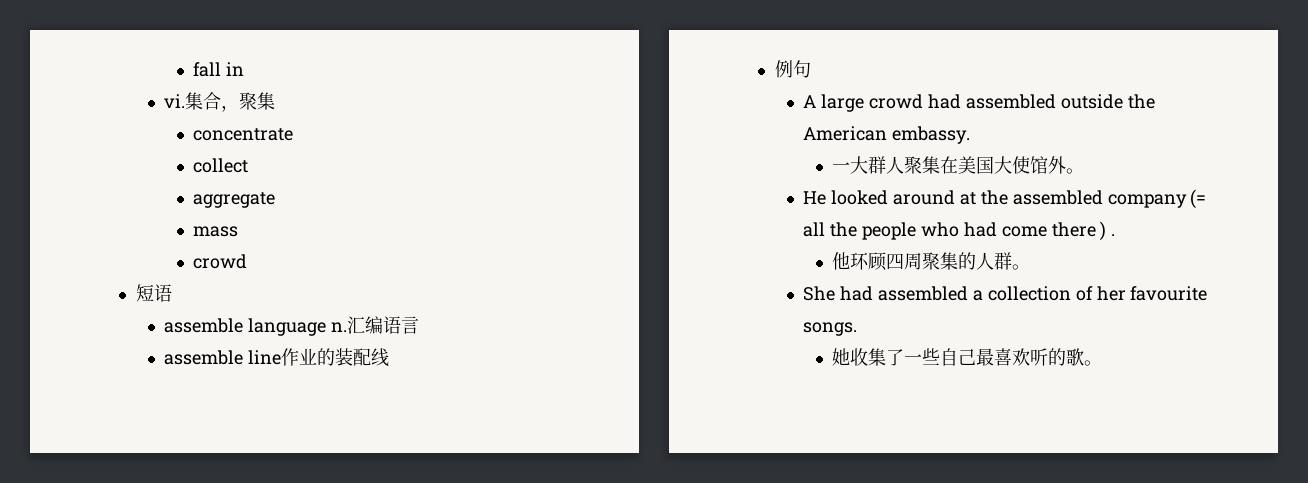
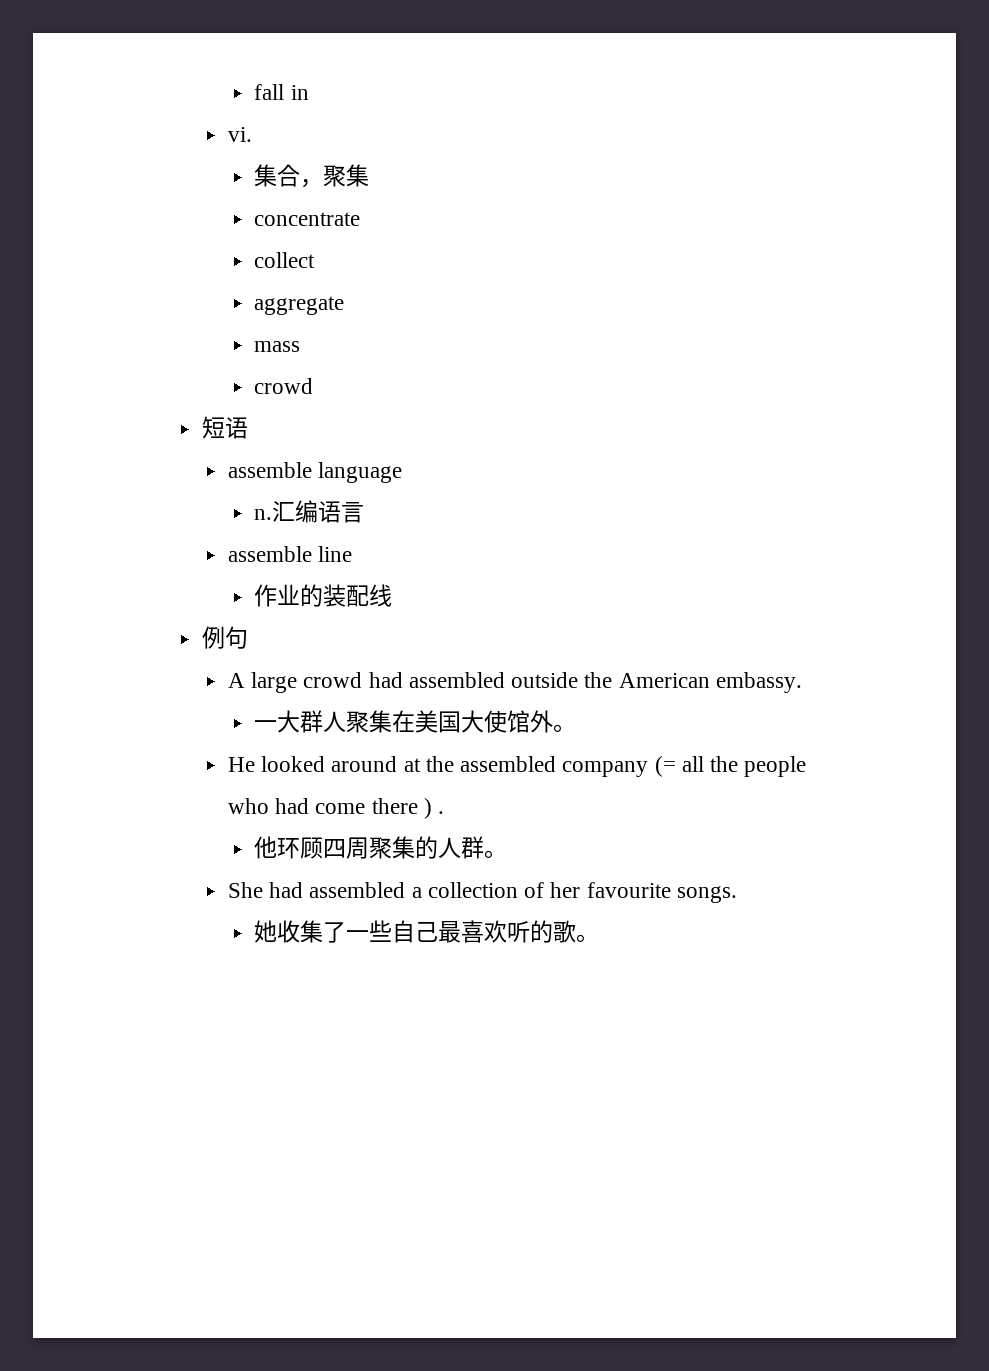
- vi.集合，聚集
+ vi.
+ 集合，聚集
- assemble language n.
+ assemble language
+ n.
- assemble line作业的装配线
+ assemble line
+ 作业的装配线

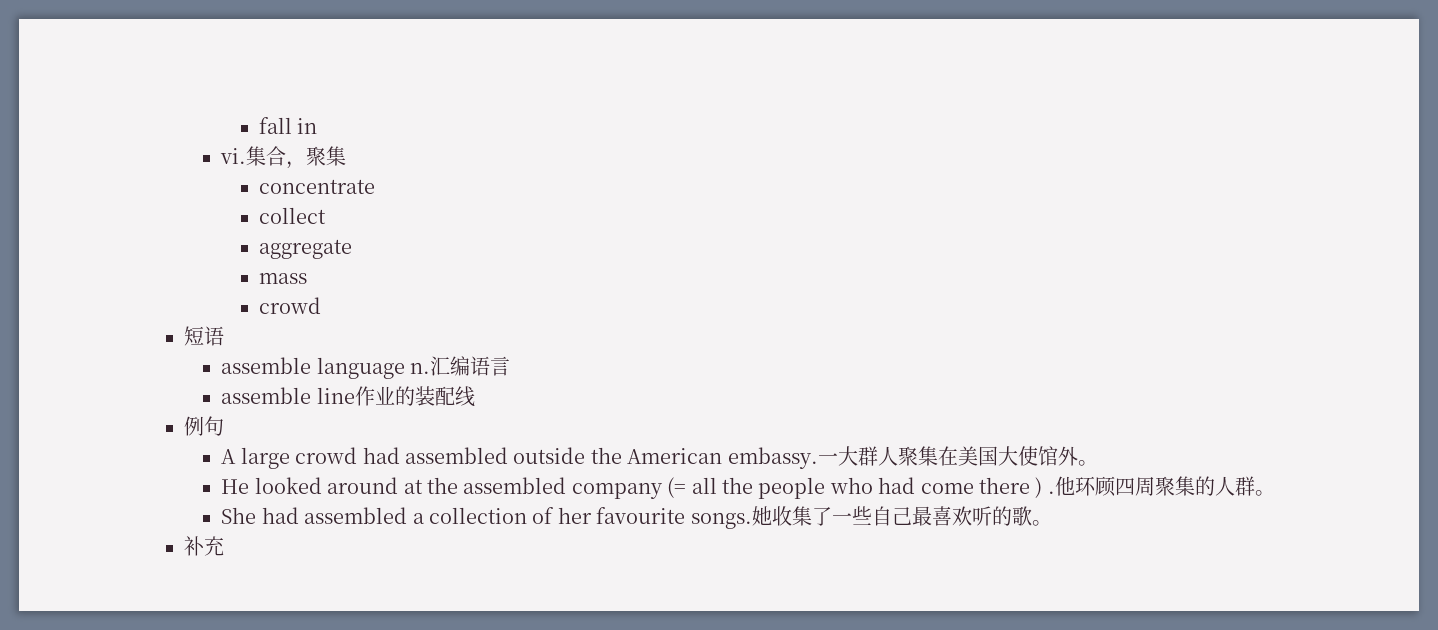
- vi.
- 集合，聚集
+ vi.集合，聚集
- assemble language
- n.
+ assemble language n.
- assemble line
- 作业的装配线
+ assemble line作业的装配线
- A large crowd had assembled outside the American embassy.
- 一大群人聚集在美国大使馆外。
+ A large crowd had assembled outside the American embassy.一大群人聚集在美国大使馆外。
- He looked around at the assembled company (= all the people who had come there ) .
- 他环顾四周聚集的人群。
+ He looked around at the assembled company (= all the people who had come there ) .他环顾四周聚集的人群。
- She had assembled a collection of her favourite songs.
- 她收集了一些自己最喜欢听的歌。
+ She had assembled a collection of her favourite songs.她收集了一些自己最喜欢听的歌。
+ 补充

